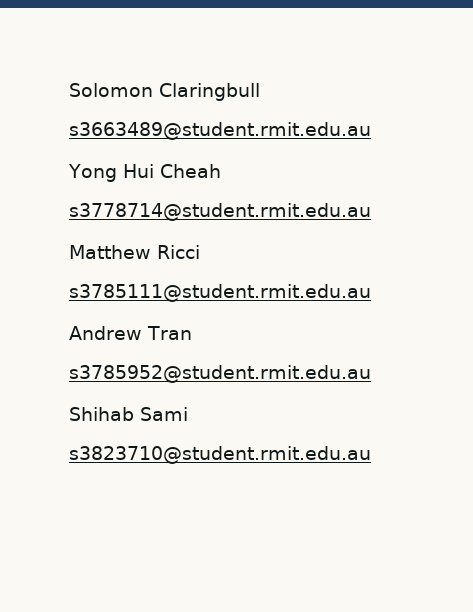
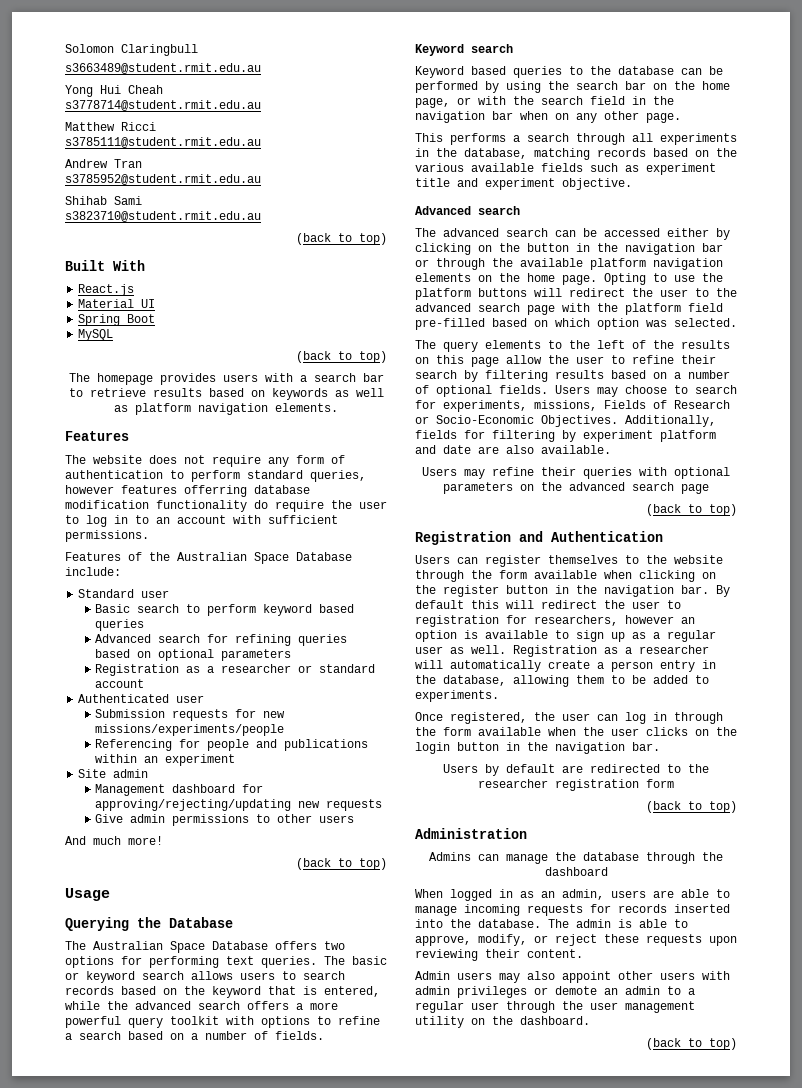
  s3823710@student.rmit.edu.au
+ (back to top)
+ Built With
+ React.js
+ Material UI
+ Spring Boot
+ MySQL
+ (back to top)
+ The homepage provides users with a search bar to retrieve results based on keywords as well as platform navigation elements.
+ Features
+ The website does not require any form of authentication to perform standard queries, however features offerring database modification functionality do require the user to log in to an account with sufficient permissions.
+ Features of the Australian Space Database include:
+ Standard user
+ Basic search to perform keyword based queries
+ Advanced search for refining queries based on optional parameters
+ Registration as a researcher or standard account
+ Authenticated user
+ Submission requests for new missions/experiments/people
+ Referencing for people and publications within an experiment
+ Site admin
+ Management dashboard for approving/rejecting/updating new requests
+ Give admin permissions to other users
+ And much more!
+ (back to top)
+ Usage
+ Querying the Database
+ The Australian Space Database offers two options for performing text queries. The basic or keyword search allows users to search records based on the keyword that is entered, while the advanced search offers a more powerful query toolkit with options to refine a search based on a number of fields.
+ Keyword search
+ Keyword based queries to the database can be performed by using the search bar on the home page, or with the search field in the navigation bar when on any other page.
+ This performs a search through all experiments in the database, matching records based on the various available fields such as experiment title and experiment objective.
+ Advanced search
+ The advanced search can be accessed either by clicking on the button in the navigation bar or through the available platform navigation elements on the home page. Opting to use the platform buttons will redirect the user to the advanced search page with the platform field pre-filled based on which option was selected.
+ The query elements to the left of the results on this page allow the user to refine their search by filtering results based on a number of optional fields. Users may choose to search for experiments, missions, Fields of Research or Socio-Economic Objectives. Additionally, fields for filtering by experiment platform and date are also available.
+ Users may refine their queries with optional parameters on the advanced search page
+ (back to top)
+ Registration and Authentication
+ Users can register themselves to the website through the form available when clicking on the register button in the navigation bar. By default this will redirect the user to registration for researchers, however an option is available to sign up as a regular user as well. Registration as a researcher will automatically create a person entry in the database, allowing them to be added to experiments.
+ Once registered, the user can log in through the form available when the user clicks on the login button in the navigation bar.
+ Users by default are redirected to the researcher registration form
+ (back to top)
+ Administration
+ Admins can manage the database through the dashboard
+ When logged in as an admin, users are able to manage incoming requests for records inserted into the database. The admin is able to approve, modify, or reject these requests upon reviewing their content.
+ Admin users may also appoint other users with admin privileges or demote an admin to a regular user through the user management utility on the dashboard.
+ (back to top)

